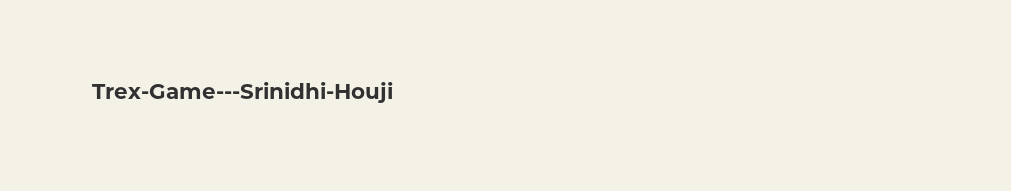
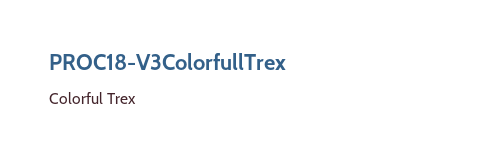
- Trex-Game---Srinidhi-Houji
+ PROC18-V3ColorfullTrex
+ Colorful Trex

